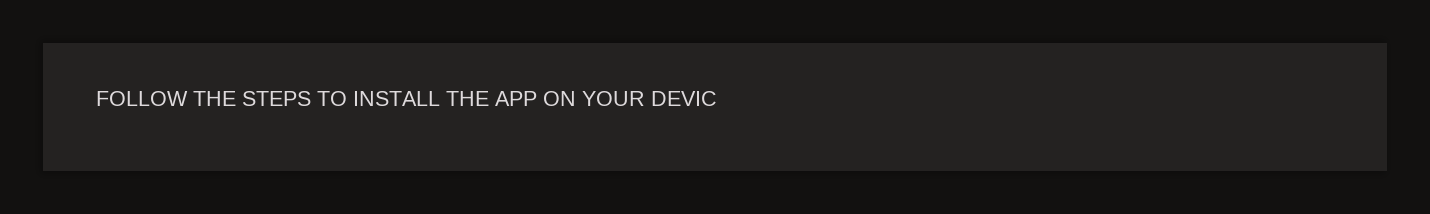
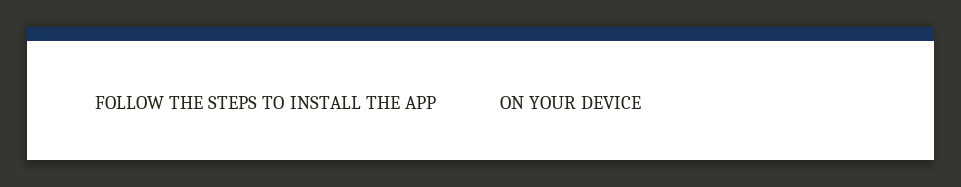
- FOLLOW THE STEPS TO INSTALL THE APP ON YOUR DEVIC
+ FOLLOW THE STEPS TO INSTALL THE APP ON YOUR DEVICE

